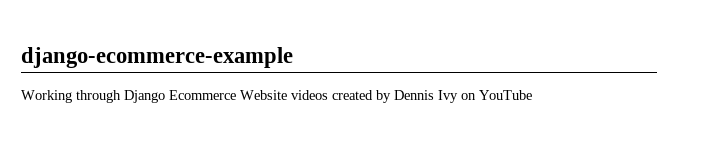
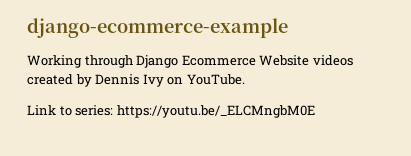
- Working through Django Ecommerce Website videos created by Dennis Ivy on YouTube
+ Working through Django Ecommerce Website videos created by Dennis Ivy on YouTube.
+ Link to series: https://youtu.be/_ELCMngbM0E

